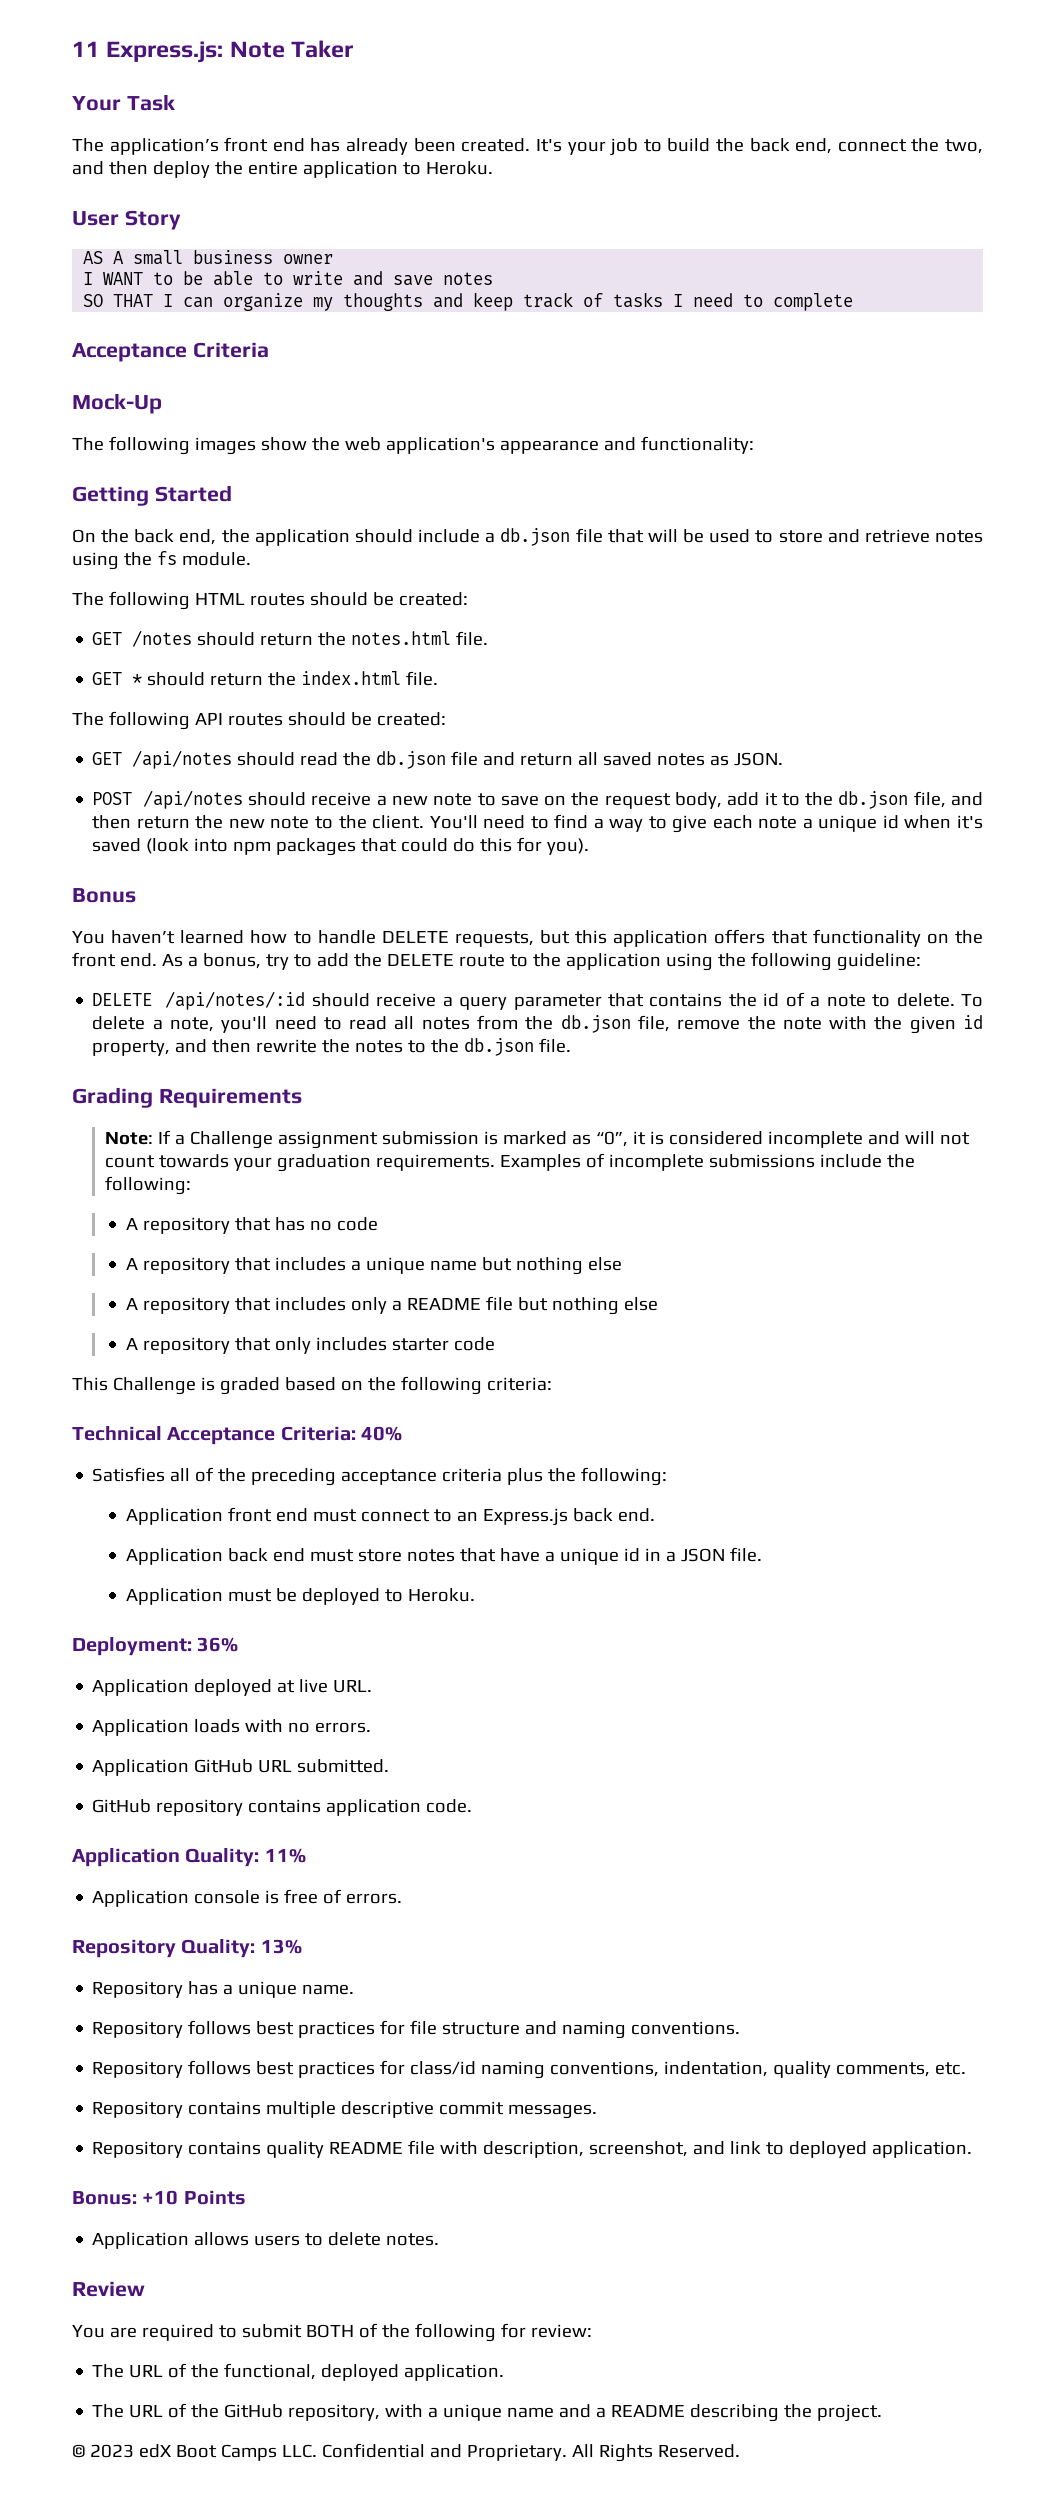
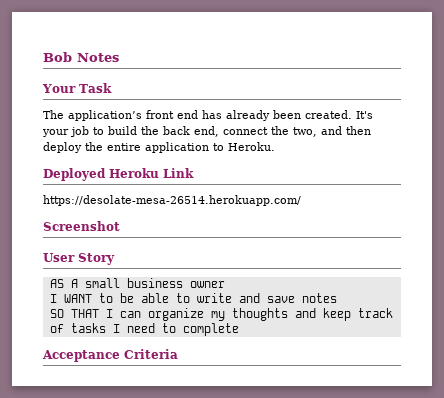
- 11 Express.js: Note Taker
+ Bob Notes
+ Deployed Heroku Link
+ https://desolate-mesa-26514.herokuapp.com/
+ Screenshot
- Mock-Up
- The following images show the web application's appearance and functionality:
- Getting Started
- On the back end, the application should include a db.json file that will be used to store and retrieve notes using the fs module.
- The following HTML routes should be created:
- GET /notes should return the notes.html file.
- GET * should return the index.html file.
- The following API routes should be created:
- GET /api/notes should read the db.json file and return all saved notes as JSON.
- POST /api/notes should receive a new note to save on the request body, add it to the db.json file, and then return the new note to the client. You'll need to find a way to give each note a unique id when it's saved (look into npm packages that could do this for you).
- Bonus
- You haven’t learned how to handle DELETE requests, but this application offers that functionality on the front end. As a bonus, try to add the DELETE route to the application using the following guideline:
- DELETE /api/notes/:id should receive a query parameter that contains the id of a note to delete. To delete a note, you'll need to read all notes from the db.json file, remove the note with the given id property, and then rewrite the notes to the db.json file.
- Grading Requirements
- Note: If a Challenge assignment submission is marked as “0”, it is considered incomplete and will not count towards your graduation requirements. Examples of incomplete submissions include the following:
- A repository that has no code
- A repository that includes a unique name but nothing else
- A repository that includes only a README file but nothing else
- A repository that only includes starter code
- This Challenge is graded based on the following criteria:
- Technical Acceptance Criteria: 40%
- Satisfies all of the preceding acceptance criteria plus the following:
- Application front end must connect to an Express.js back end.
- Application back end must store notes that have a unique id in a JSON file.
- Application must be deployed to Heroku.
- Deployment: 36%
- Application deployed at live URL.
- Application loads with no errors.
- Application GitHub URL submitted.
- GitHub repository contains application code.
- Application Quality: 11%
- Application console is free of errors.
- Repository Quality: 13%
- Repository has a unique name.
- Repository follows best practices for file structure and naming conventions.
- Repository follows best practices for class/id naming conventions, indentation, quality comments, etc.
- Repository contains multiple descriptive commit messages.
- Repository contains quality README file with description, screenshot, and link to deployed application.
- Bonus: +10 Points
- Application allows users to delete notes.
- Review
- You are required to submit BOTH of the following for review:
- The URL of the functional, deployed application.
- The URL of the GitHub repository, with a unique name and a README describing the project.
- © 2023 edX Boot Camps LLC. Confidential and Proprietary. All Rights Reserved.

